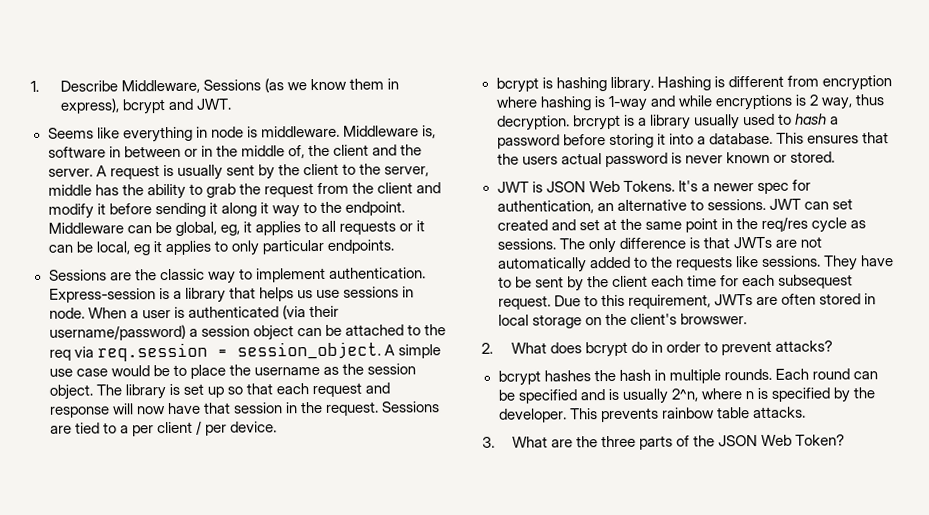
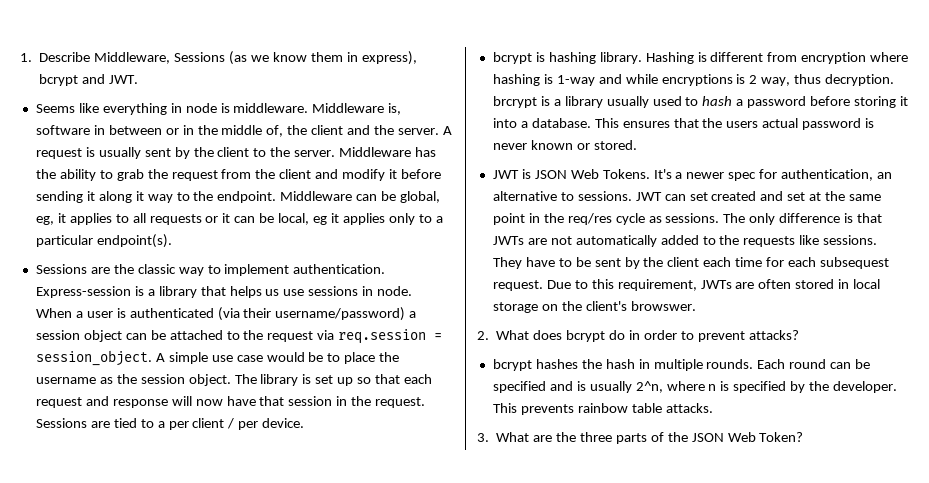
- A request is usually sent by the client to the server, middle has the ability to grab the request from the client and modify it before sending it along it way to the endpoint.
+ A request is usually sent by the client to the server. Middleware has the ability to grab the request from the client and modify it before sending it along it way to the endpoint.
- Middleware can be global, eg, it applies to all requests or it can be local, eg it applies to only particular endpoints.
+ Middleware can be global, eg, it applies to all requests or it can be local, eg it applies only to a particular endpoint(s).
- When a user is authenticated (via their username/password) a session object can be attached to the req via req.session = session_object.
+ When a user is authenticated (via their username/password) a session object can be attached to the request via req.session = session_object.

